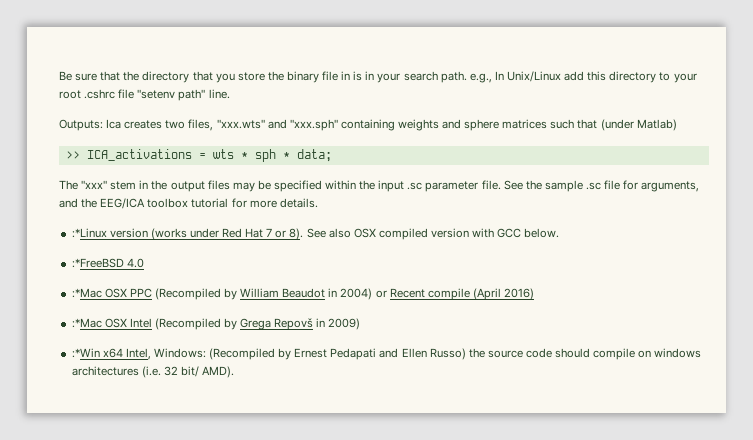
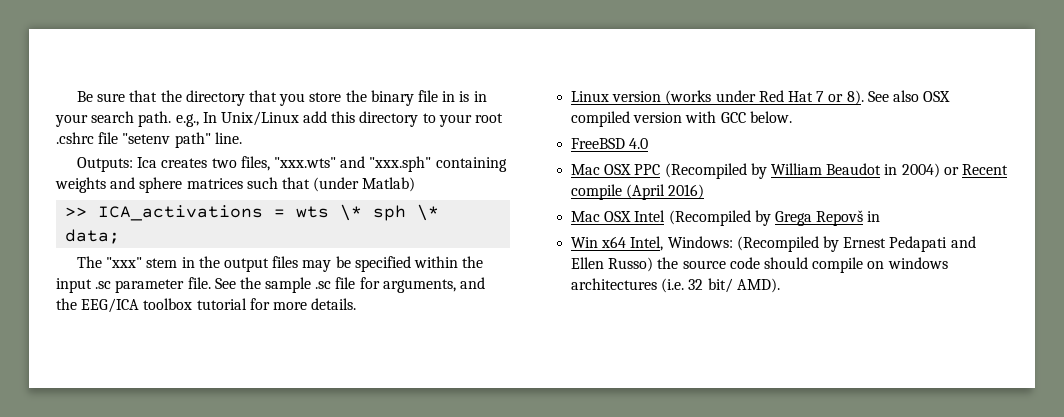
- >> ICA_activations = wts * sph * data;
+ >> ICA_activations = wts \* sph \* data;
- :*Linux version (works under Red Hat 7 or 8).
+ Linux version (works under Red Hat 7 or 8).
- :*FreeBSD 4.0
+ FreeBSD 4.0
- :*Mac OSX PPC (Recompiled by William Beaudot in 2004) or Recent compile (April 2016)
+ Mac OSX PPC (Recompiled by William Beaudot in 2004) or Recent compile (April 2016)
- :*Mac OSX Intel (Recompiled by Grega Repovš in 2009)
- :*Win x64 Intel, Windows: (Recompiled by Ernest Pedapati and Ellen Russo) the source code should compile on windows architectures (i.e. 32 bit/ AMD).
+ Mac OSX Intel (Recompiled by Grega Repovš in
+ Win x64 Intel, Windows: (Recompiled by Ernest Pedapati and Ellen Russo) the source code should compile on windows architectures (i.e. 32 bit/ AMD).

